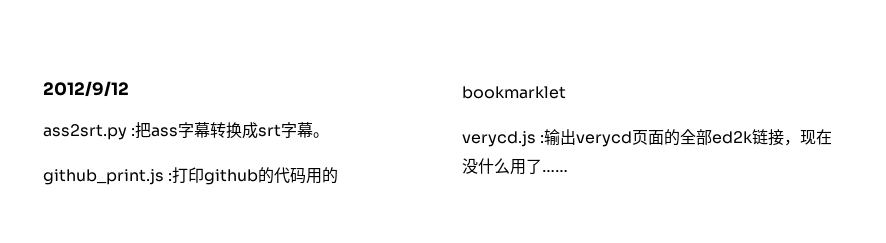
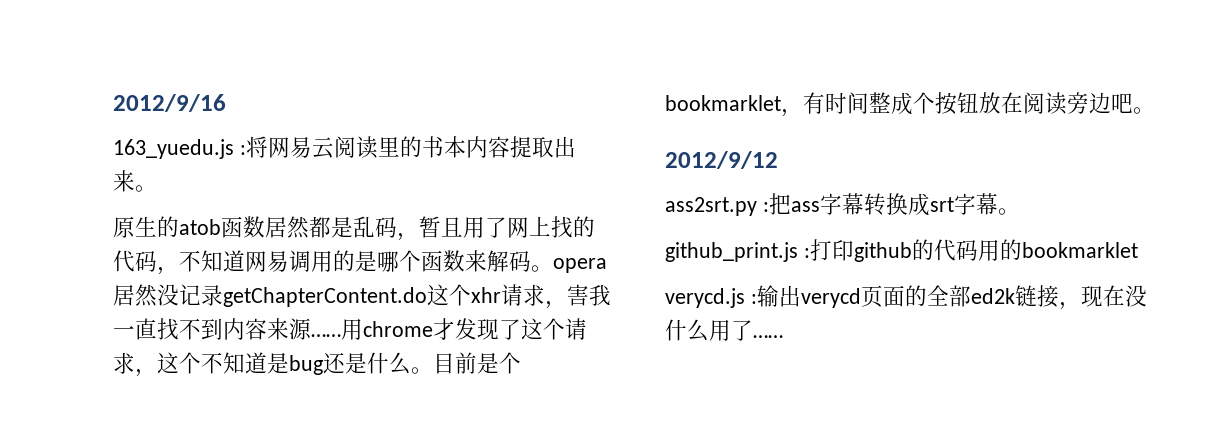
+ 2012/9/16
+ 163_yuedu.js :将网易云阅读里的书本内容提取出来。
+ 原生的atob函数居然都是乱码，暂且用了网上找的代码，不知道网易调用的是哪个函数来解码。opera居然没记录getChapterContent.do这个xhr请求，害我一直找不到内容来源……用chrome才发现了这个请求，这个不知道是bug还是什么。目前是个bookmarklet，有时间整成个按钮放在阅读旁边吧。

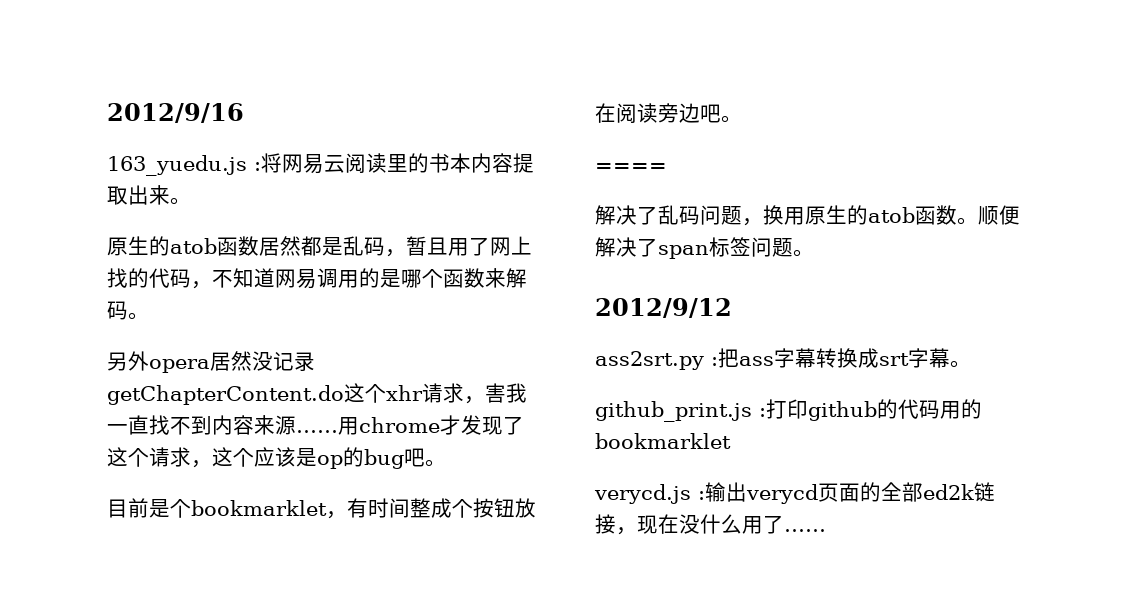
- 原生的atob函数居然都是乱码，暂且用了网上找的代码，不知道网易调用的是哪个函数来解码。opera居然没记录getChapterContent.do这个xhr请求，害我一直找不到内容来源……
+ 原生的atob函数居然都是乱码，暂且用了网上找的代码，不知道网易调用的是哪个函数来解码。
+ 另外opera居然没记录getChapterContent.do这个xhr请求，害我一直找不到内容来源……
- 用chrome才发现了这个请求，这个不知道是bug还是什么。目前是个bookmarklet，有时间整成个按钮放在阅读旁边吧。
+ 用chrome才发现了这个请求，这个应该是op的bug吧。
+ 目前是个bookmarklet，有时间整成个按钮放在阅读旁边吧。
+ ====
+ 解决了乱码问题，换用原生的atob函数。顺便解决了span标签问题。

